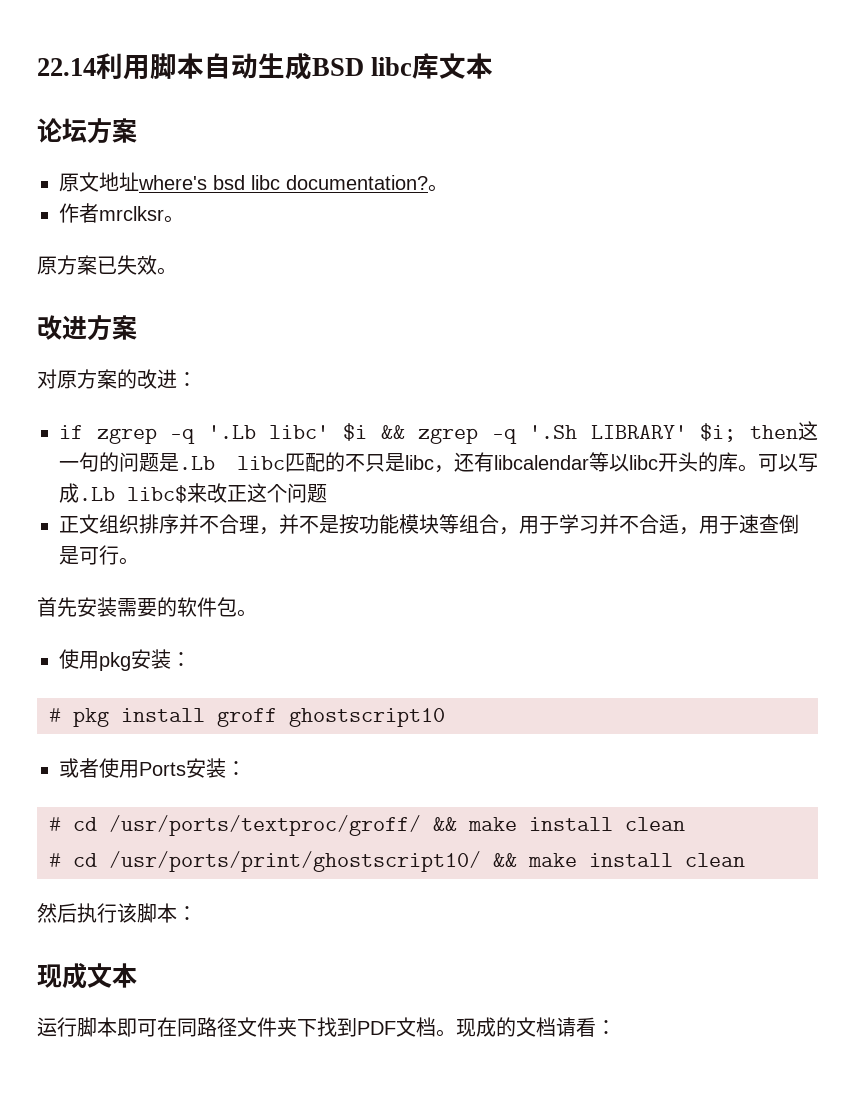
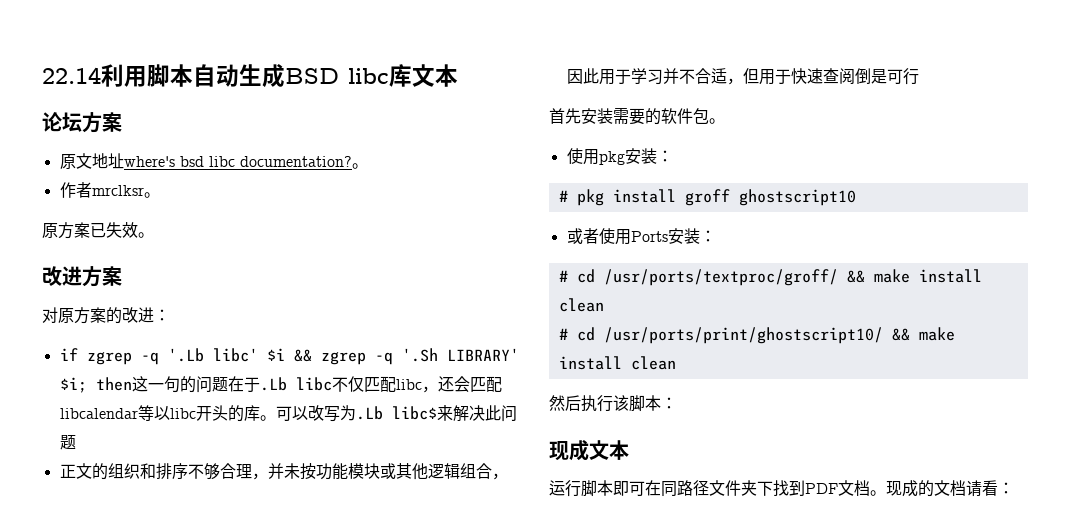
- if zgrep -q '.Lb libc' $i && zgrep -q '.Sh LIBRARY' $i; then这一句的问题是.Lb libc匹配的不只是libc，还有libcalendar等以libc开头的库。
+ if zgrep -q '.Lb libc' $i && zgrep -q '.Sh LIBRARY' $i; then这一句的问题在于.Lb libc不仅匹配libc，还会匹配libcalendar等以libc开头的库。
- 可以写成.Lb libc$来改正这个问题
+ 可以改写为.Lb libc$来解决此问题
- 正文组织排序并不合理，并不是按功能模块等组合，用于学习并不合适，用于速查倒是可行。
+ 正文的组织和排序不够合理，并未按功能模块或其他逻辑组合，因此用于学习并不合适，但用于快速查阅倒是可行

